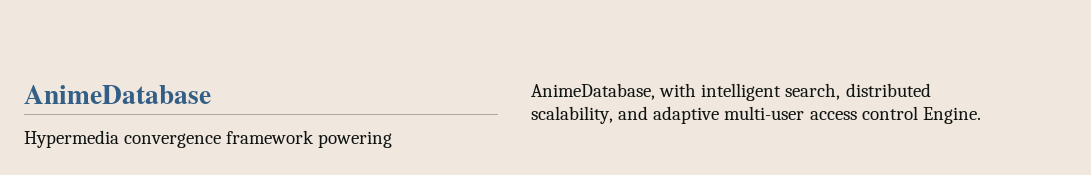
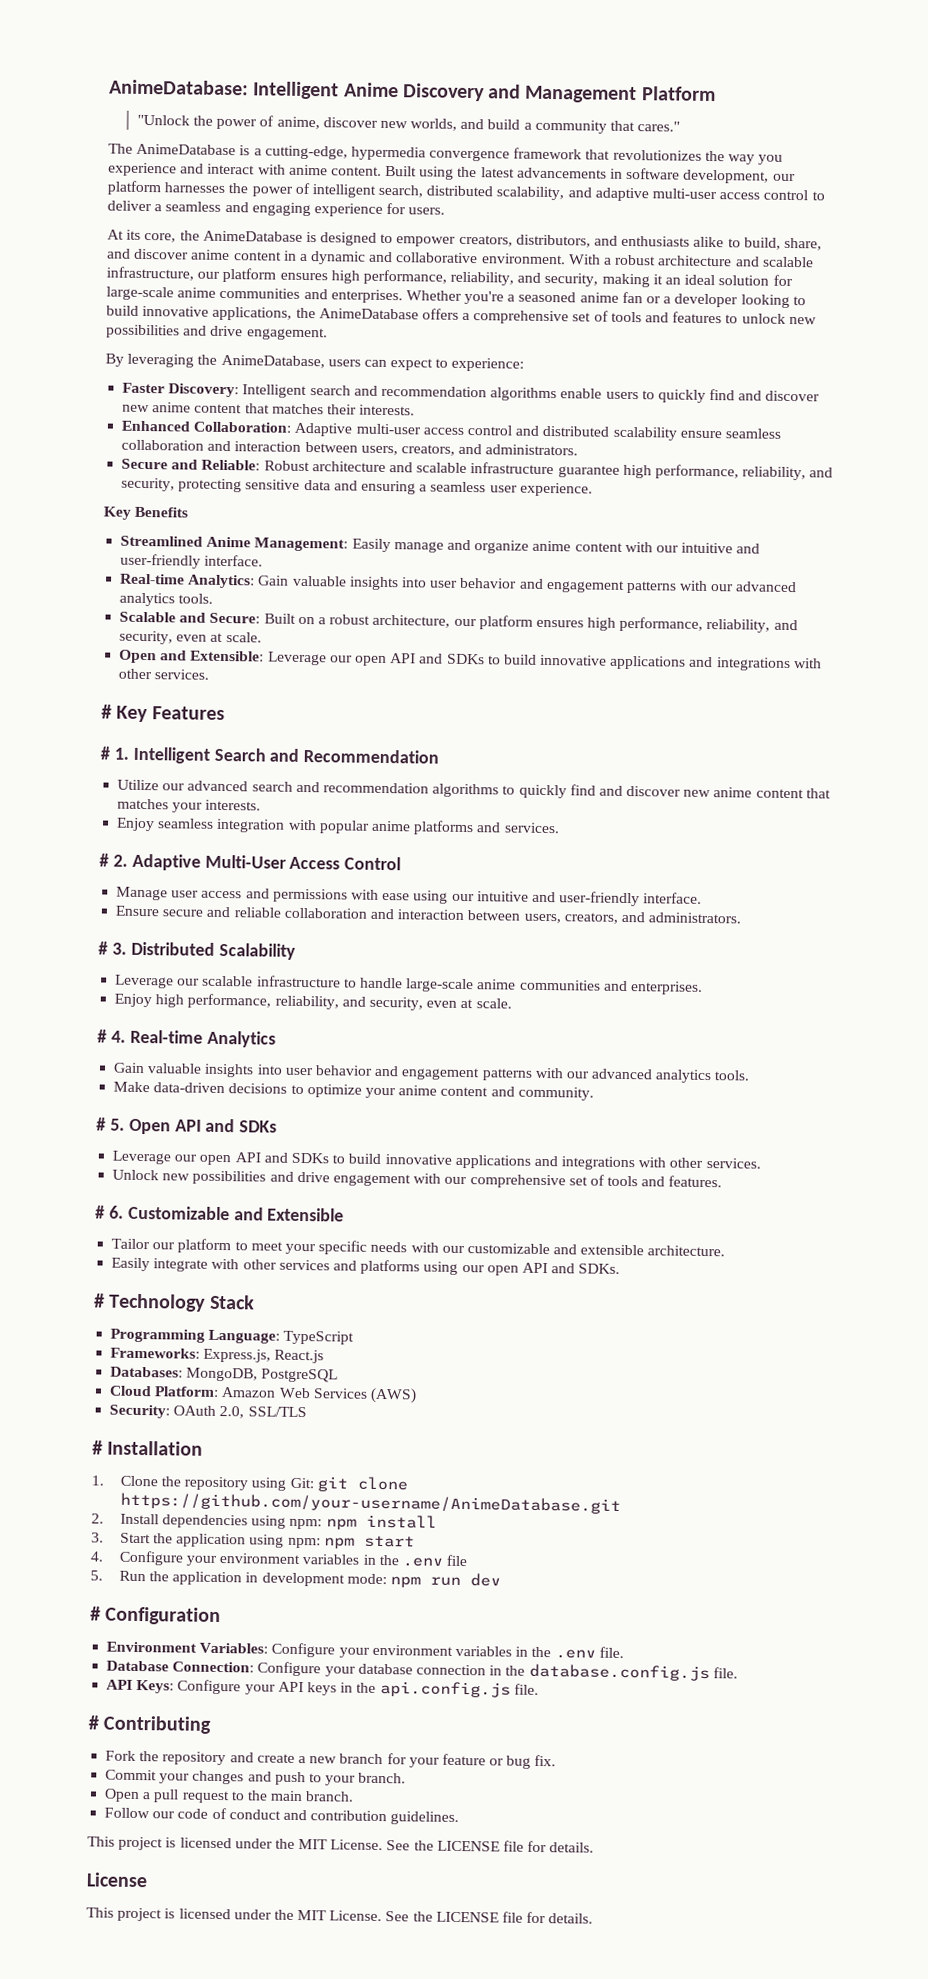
- AnimeDatabase
- Hypermedia convergence framework powering AnimeDatabase, with intelligent search, distributed scalability, and adaptive multi-user access control Engine.
+ AnimeDatabase: Intelligent Anime Discovery and Management Platform
+ "Unlock the power of anime, discover new worlds, and build a community that cares."
+ The AnimeDatabase is a cutting-edge, hypermedia convergence framework that revolutionizes the way you experience and interact with anime content. Built using the latest advancements in software development, our platform harnesses the power of intelligent search, distributed scalability, and adaptive multi-user access control to deliver a seamless and engaging experience for users.
+ At its core, the AnimeDatabase is designed to empower creators, distributors, and enthusiasts alike to build, share, and discover anime content in a dynamic and collaborative environment. With a robust architecture and scalable infrastructure, our platform ensures high performance, reliability, and security, making it an ideal solution for large-scale anime communities and enterprises. Whether you're a seasoned anime fan or a developer looking to build innovative applications, the AnimeDatabase offers a comprehensive set of tools and features to unlock new possibilities and drive engagement.
+ By leveraging the AnimeDatabase, users can expect to experience:
+ Faster Discovery: Intelligent search and recommendation algorithms enable users to quickly find and discover new anime content that matches their interests.
+ Enhanced Collaboration: Adaptive multi-user access control and distributed scalability ensure seamless collaboration and interaction between users, creators, and administrators.
+ Secure and Reliable: Robust architecture and scalable infrastructure guarantee high performance, reliability, and security, protecting sensitive data and ensuring a seamless user experience.
+ Key Benefits
+ Streamlined Anime Management: Easily manage and organize anime content with our intuitive and user-friendly interface.
+ Real-time Analytics: Gain valuable insights into user behavior and engagement patterns with our advanced analytics tools.
+ Scalable and Secure: Built on a robust architecture, our platform ensures high performance, reliability, and security, even at scale.
+ Open and Extensible: Leverage our open API and SDKs to build innovative applications and integrations with other services.
+ # Key Features
+ # 1. Intelligent Search and Recommendation
+ Utilize our advanced search and recommendation algorithms to quickly find and discover new anime content that matches your interests.
+ Enjoy seamless integration with popular anime platforms and services.
+ # 2. Adaptive Multi-User Access Control
+ Manage user access and permissions with ease using our intuitive and user-friendly interface.
+ Ensure secure and reliable collaboration and interaction between users, creators, and administrators.
+ # 3. Distributed Scalability
+ Leverage our scalable infrastructure to handle large-scale anime communities and enterprises.
+ Enjoy high performance, reliability, and security, even at scale.
+ # 4. Real-time Analytics
+ Gain valuable insights into user behavior and engagement patterns with our advanced analytics tools.
+ Make data-driven decisions to optimize your anime content and community.
+ # 5. Open API and SDKs
+ Leverage our open API and SDKs to build innovative applications and integrations with other services.
+ Unlock new possibilities and drive engagement with our comprehensive set of tools and features.
+ # 6. Customizable and Extensible
+ Tailor our platform to meet your specific needs with our customizable and extensible architecture.
+ Easily integrate with other services and platforms using our open API and SDKs.
+ # Technology Stack
+ Programming Language: TypeScript
+ Frameworks: Express.js, React.js
+ Databases: MongoDB, PostgreSQL
+ Cloud Platform: Amazon Web Services (AWS)
+ Security: OAuth 2.0, SSL/TLS
+ # Installation
+ 1. Clone the repository using Git: git clone https://github.com/your-username/AnimeDatabase.git
+ 2. Install dependencies using npm: npm install
+ 3. Start the application using npm: npm start
+ 4. Configure your environment variables in the .env file
+ 5. Run the application in development mode: npm run dev
+ # Configuration
+ Environment Variables: Configure your environment variables in the .env file.
+ Database Connection: Configure your database connection in the database.config.js file.
+ API Keys: Configure your API keys in the api.config.js file.
+ # Contributing
+ Fork the repository and create a new branch for your feature or bug fix.
+ Commit your changes and push to your branch.
+ Open a pull request to the main branch.
+ Follow our code of conduct and contribution guidelines.
+ This project is licensed under the MIT License. See the LICENSE file for details.
+ License
+ This project is licensed under the MIT License. See the LICENSE file for details.

